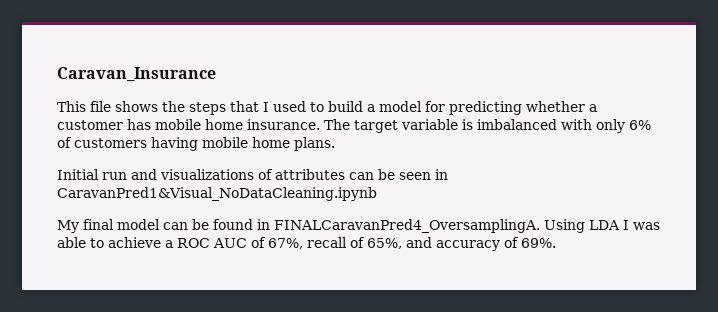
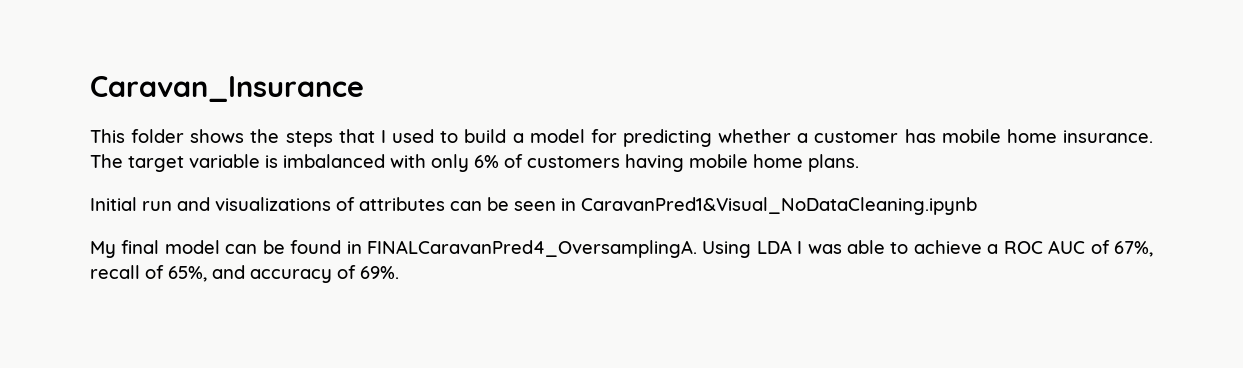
- This file shows the steps that I used to build a model for predicting whether a customer has mobile home insurance.
+ This folder shows the steps that I used to build a model for predicting whether a customer has mobile home insurance.

